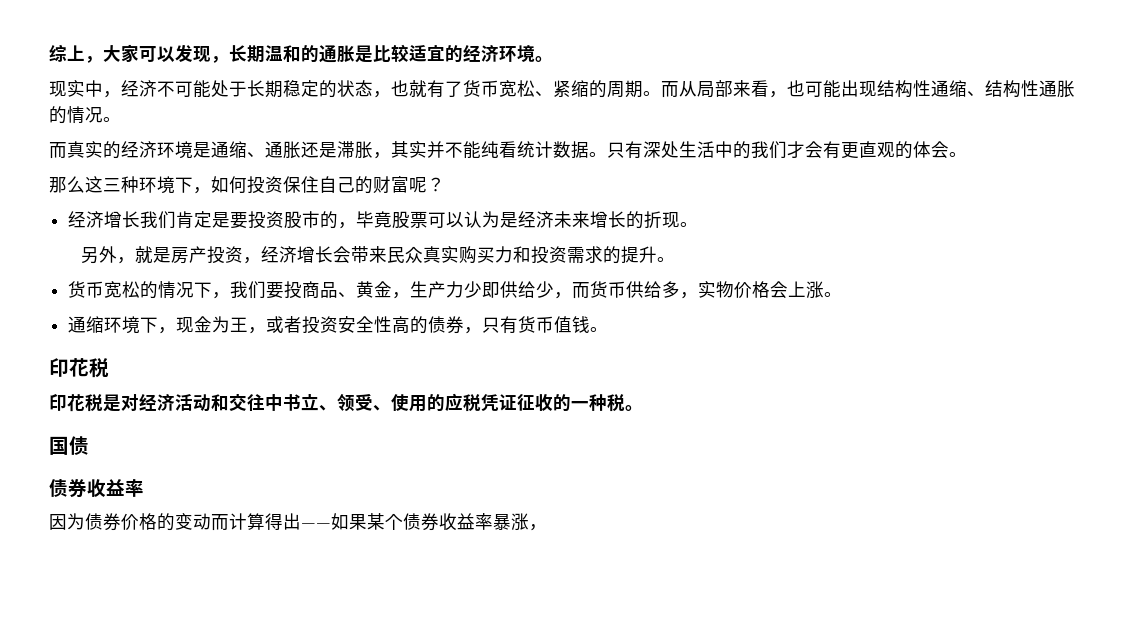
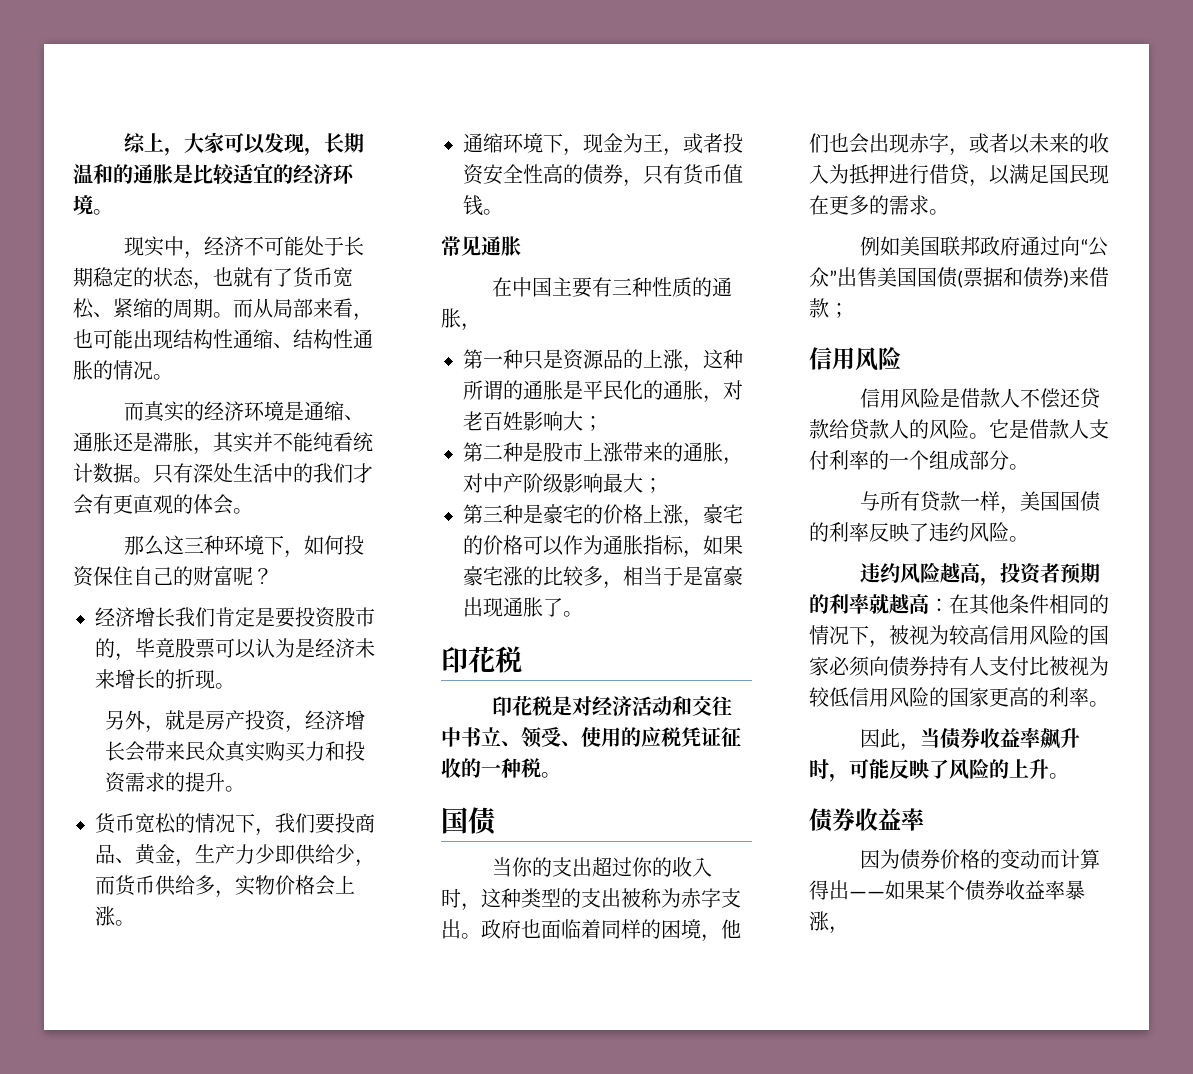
+ 常见通胀
+ 在中国主要有三种性质的通胀，
+ 第一种只是资源品的上涨，这种所谓的通胀是平民化的通胀，对老百姓影响大；
+ 第二种是股市上涨带来的通胀，对中产阶级影响最大；
+ 第三种是豪宅的价格上涨，豪宅的价格可以作为通胀指标，如果豪宅涨的比较多，相当于是富豪出现通胀了。
+ 当你的支出超过你的收入时，这种类型的支出被称为赤字支出。政府也面临着同样的困境，他们也会出现赤字，或者以未来的收入为抵押进行借贷，以满足国民现在更多的需求。
+ 例如美国联邦政府通过向“公众”出售美国国债(票据和债券)来借款；
+ 信用风险
+ 信用风险是借款人不偿还贷款给贷款人的风险。它是借款人支付利率的一个组成部分。
+ 与所有贷款一样，美国国债的利率反映了违约风险。
+ 违约风险越高，投资者预期的利率就越高：在其他条件相同的情况下，被视为较高信用风险的国家必须向债券持有人支付比被视为较低信用风险的国家更高的利率。
+ 因此，当债券收益率飙升时，可能反映了风险的上升。

